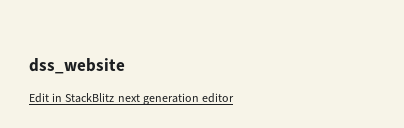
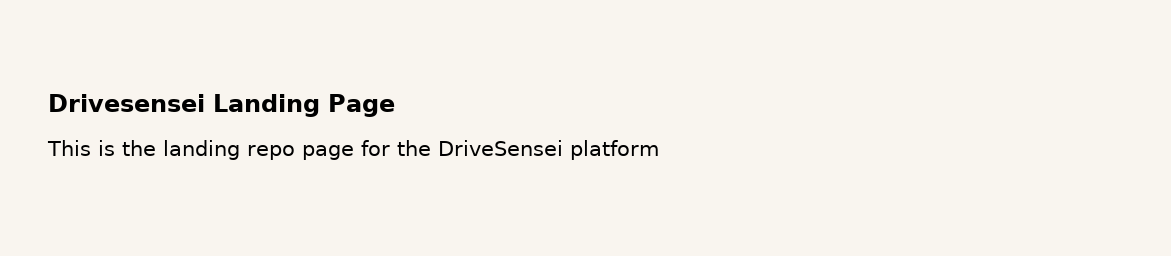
- dss_website
- Edit in StackBlitz next generation editor
+ Drivesensei Landing Page
+ This is the landing repo page for the DriveSensei platform

